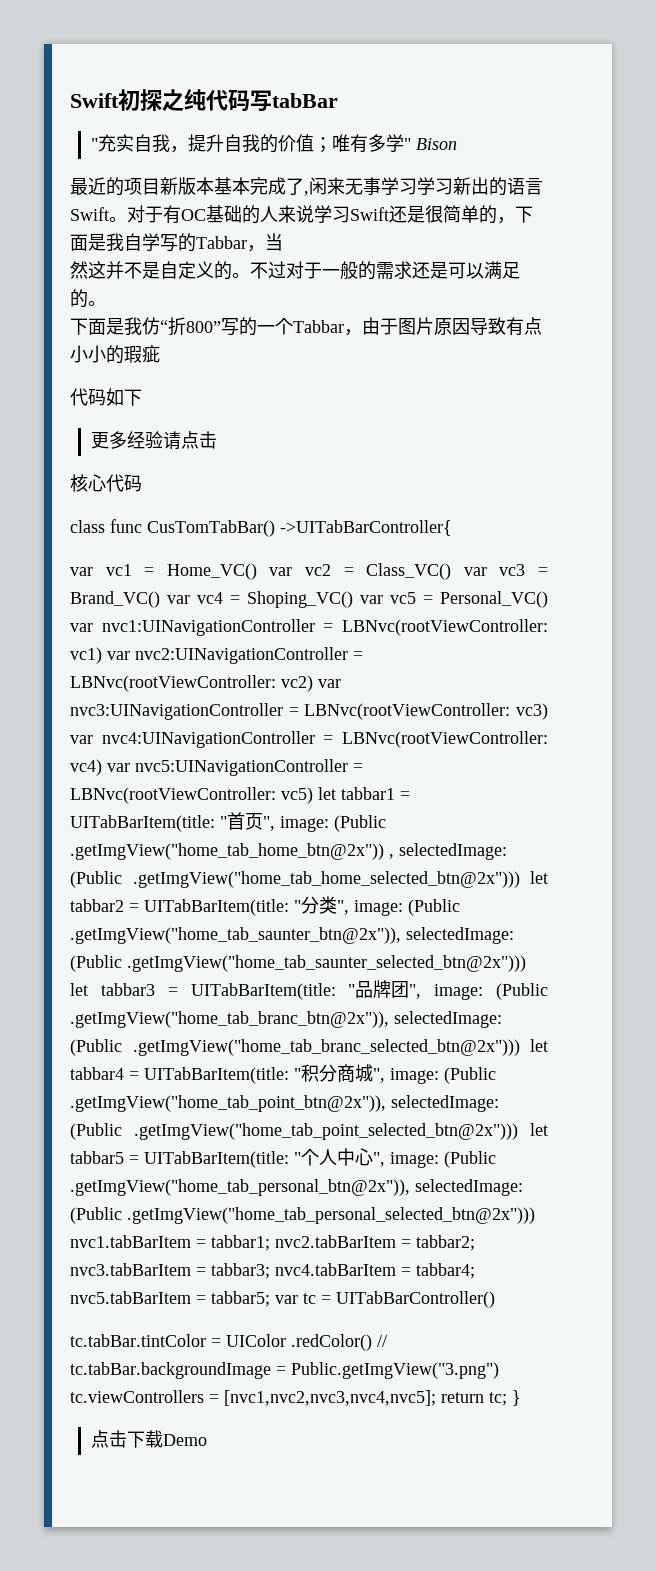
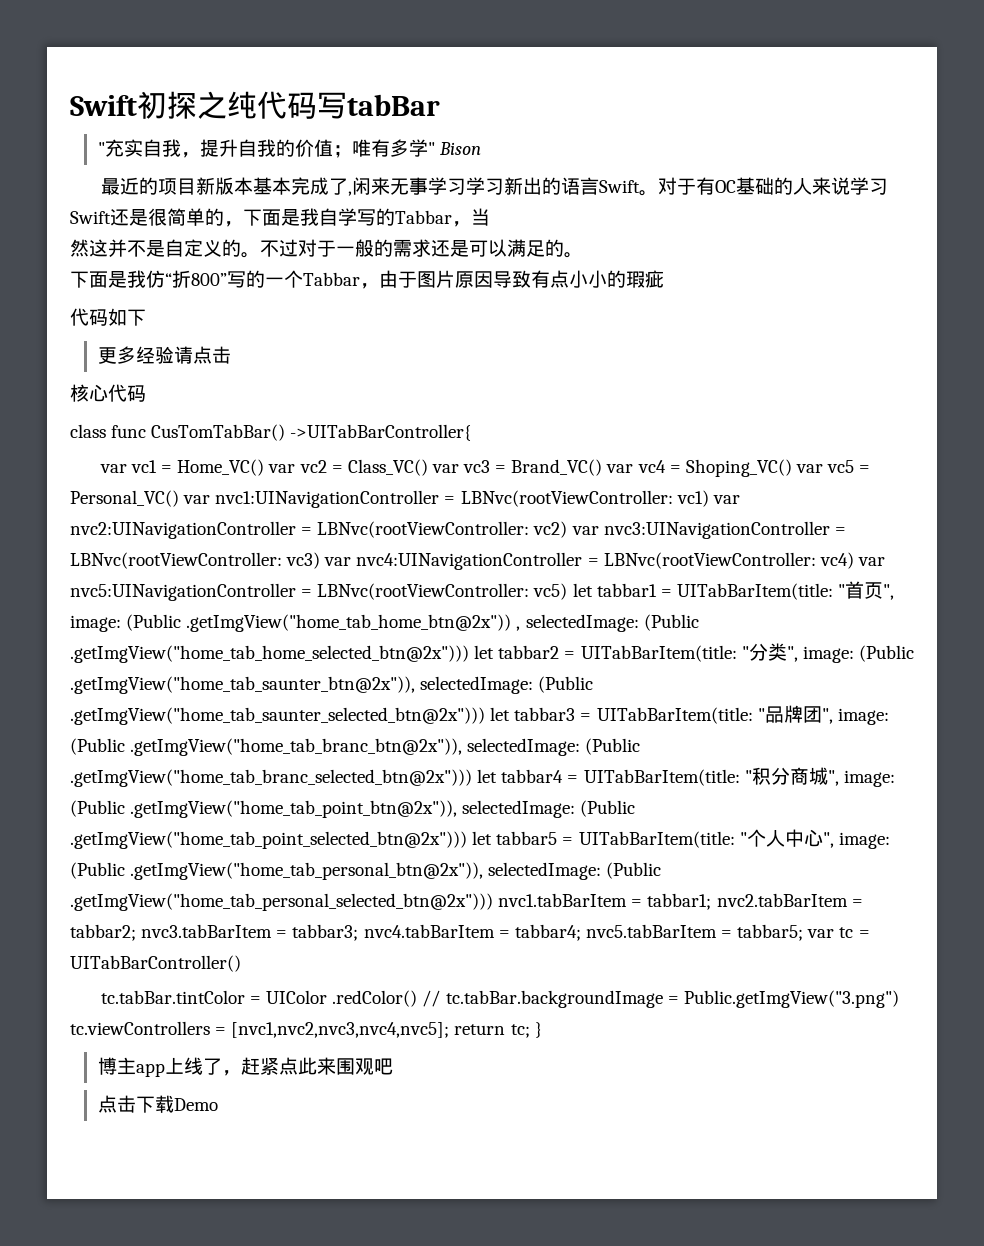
+ 博主app上线了，赶紧点此来围观吧

